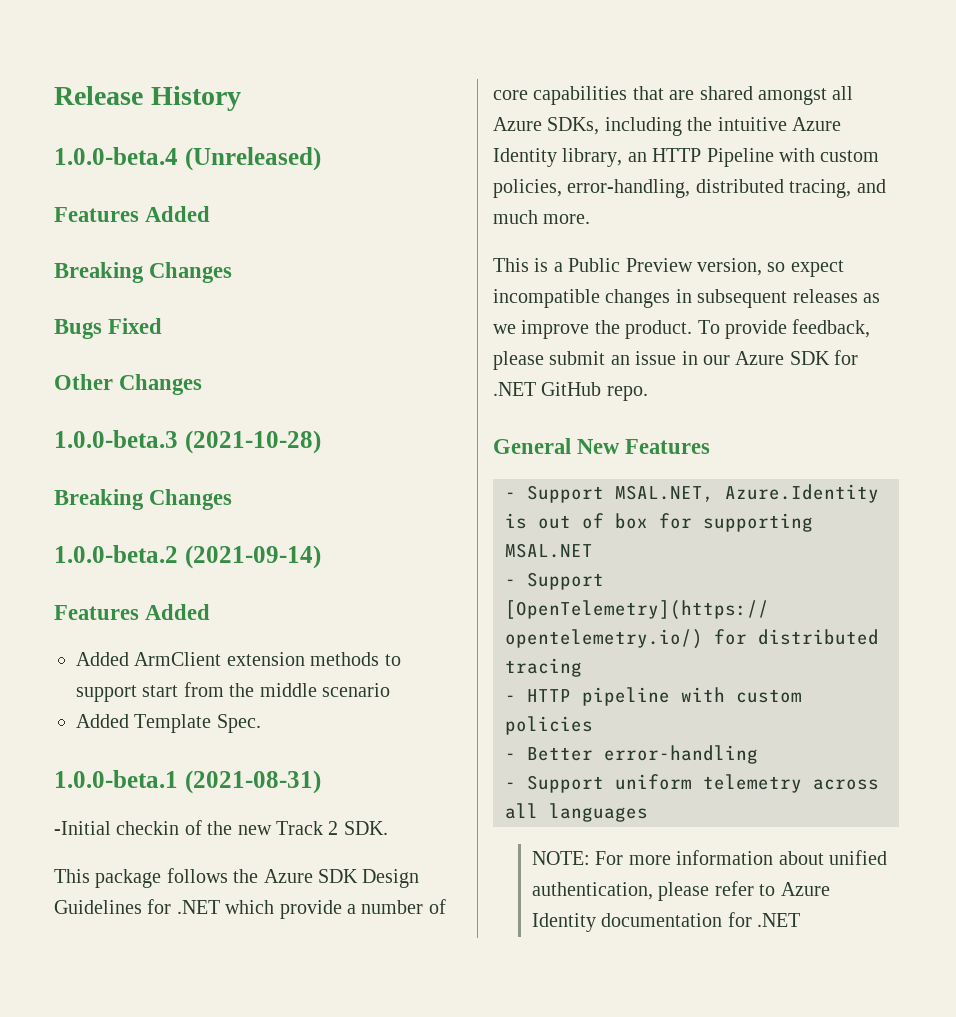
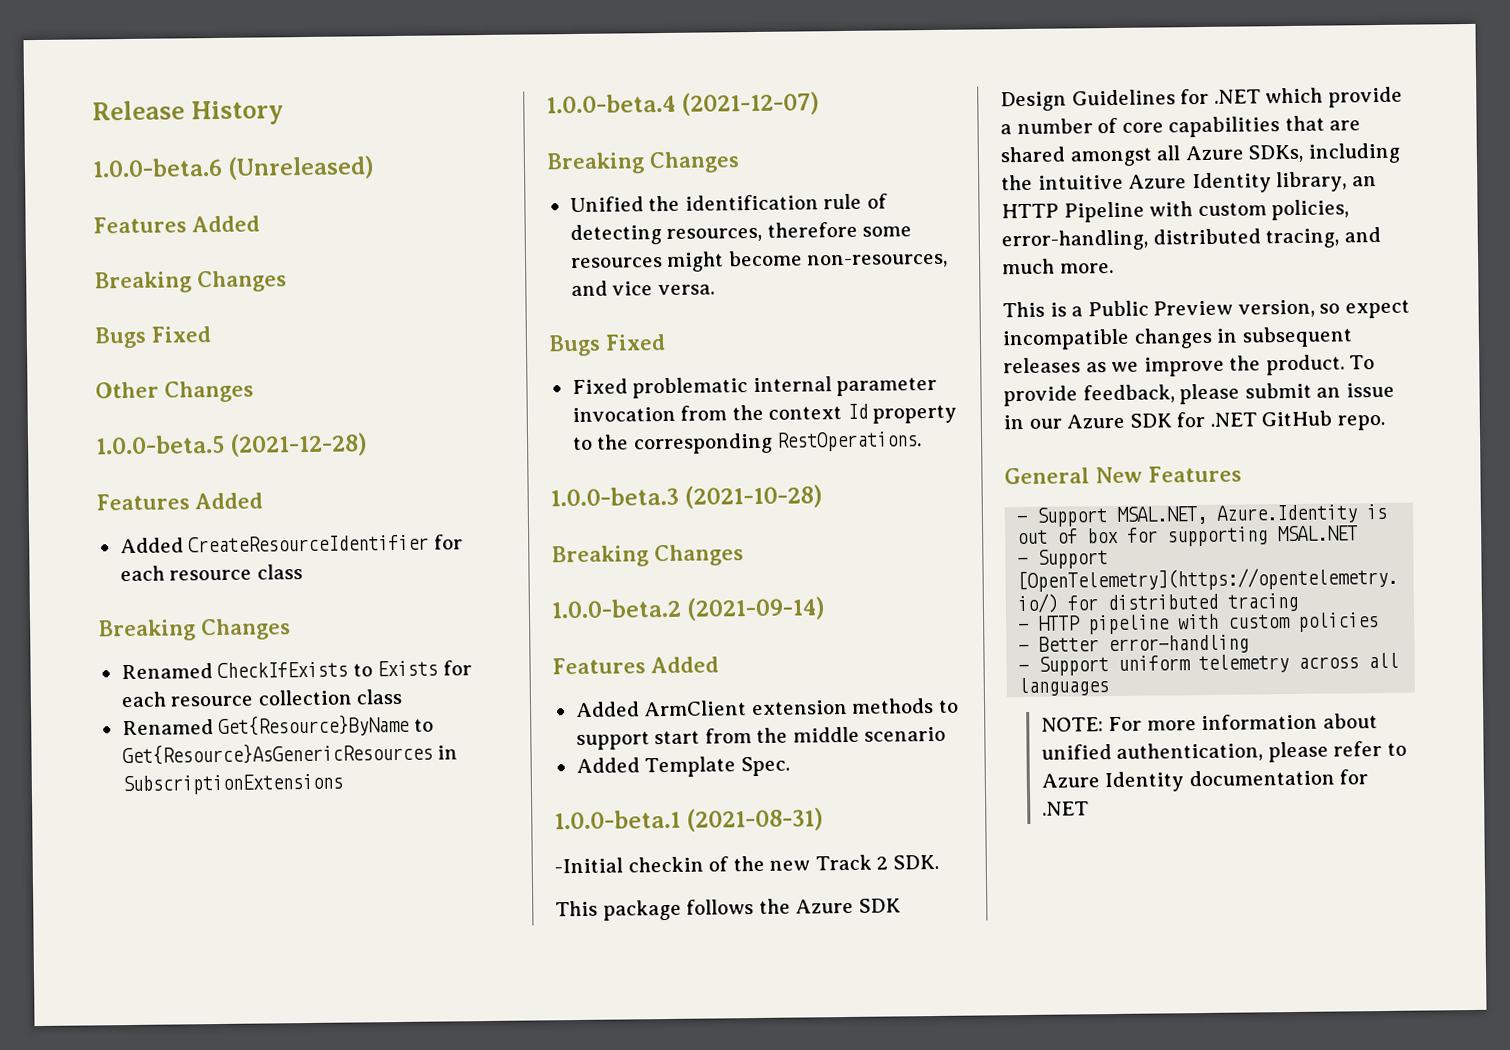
- 1.0.0-beta.4 (Unreleased)
+ 1.0.0-beta.6 (Unreleased)
+ 1.0.0-beta.5 (2021-12-28)
+ Features Added
+ Added CreateResourceIdentifier for each resource class
+ Breaking Changes
+ Renamed CheckIfExists to Exists for each resource collection class
+ Renamed Get{Resource}ByName to Get{Resource}AsGenericResources in SubscriptionExtensions
+ 1.0.0-beta.4 (2021-12-07)
+ Breaking Changes
+ Unified the identification rule of detecting resources, therefore some resources might become non-resources, and vice versa.
+ Bugs Fixed
+ Fixed problematic internal parameter invocation from the context Id property to the corresponding RestOperations.

